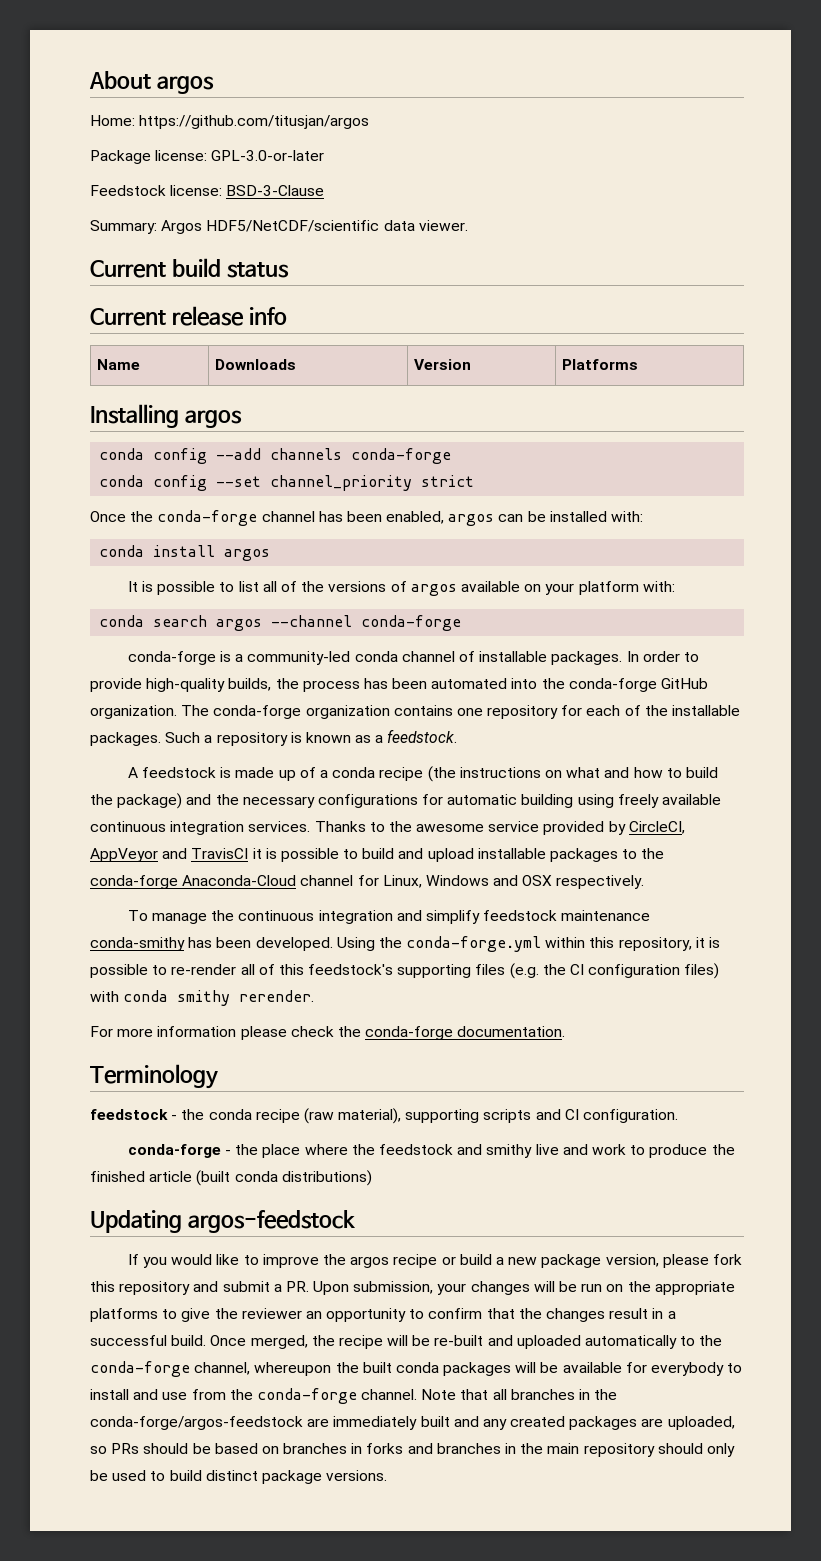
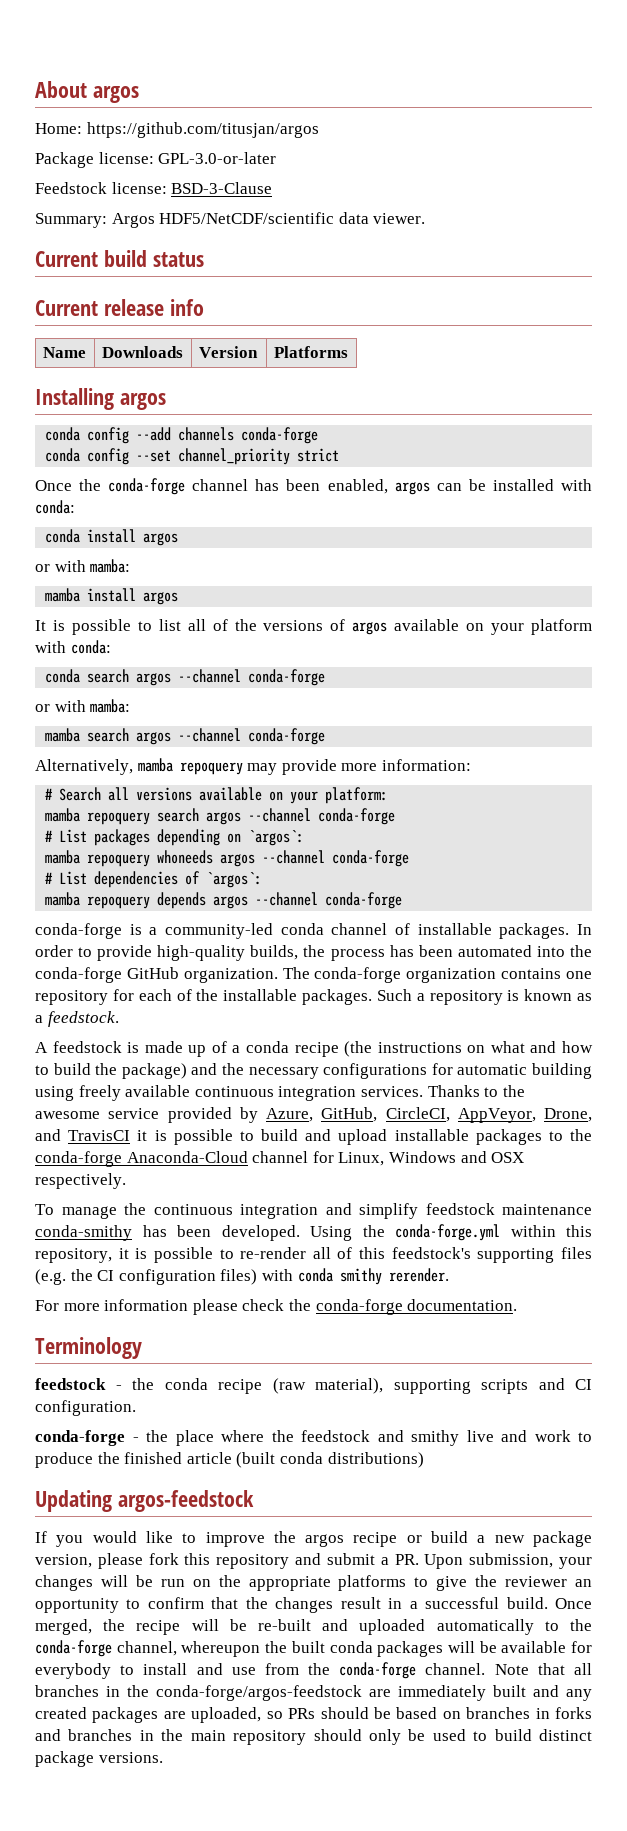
- Once the conda-forge channel has been enabled, argos can be installed with:
+ Once the conda-forge channel has been enabled, argos can be installed with conda:
  conda install argos
+ or with mamba:
+ mamba install argos
- It is possible to list all of the versions of argos available on your platform with:
+ It is possible to list all of the versions of argos available on your platform with conda:
  conda search argos --channel conda-forge
+ or with mamba:
+ mamba search argos --channel conda-forge
+ Alternatively, mamba repoquery may provide more information:
+ # Search all versions available on your platform:
+ mamba repoquery search argos --channel conda-forge
+ # List packages depending on `argos`:
+ mamba repoquery whoneeds argos --channel conda-forge
+ # List dependencies of `argos`:
+ mamba repoquery depends argos --channel conda-forge
- Thanks to the awesome service provided by CircleCI, AppVeyor and TravisCI it is possible to build and upload installable packages to the conda-forge Anaconda-Cloud channel for Linux, Windows and OSX respectively.
+ Thanks to the awesome service provided by Azure, GitHub, CircleCI, AppVeyor, Drone, and TravisCI it is possible to build and upload installable packages to the conda-forge Anaconda-Cloud channel for Linux, Windows and OSX respectively.

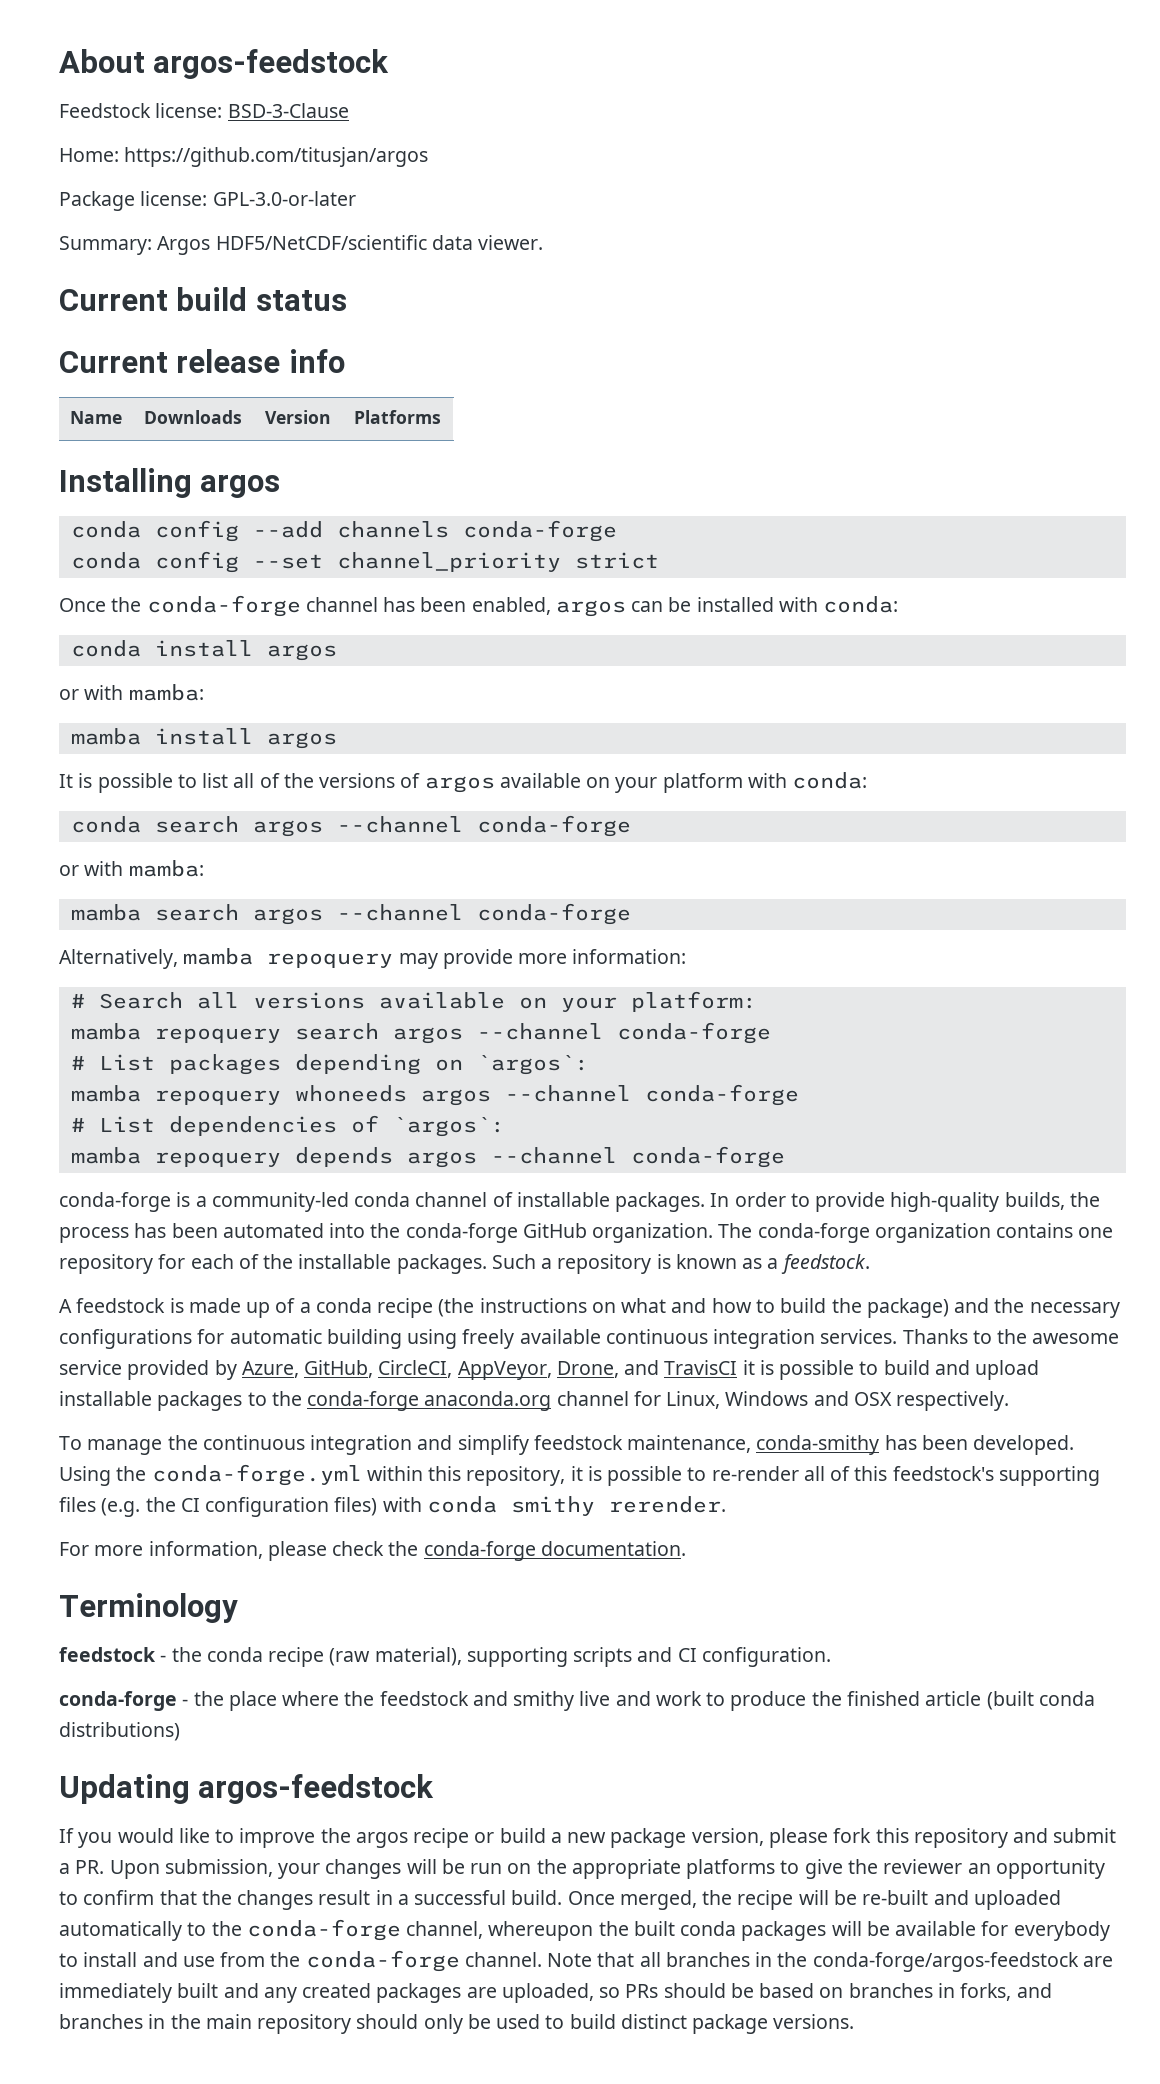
- About argos
+ About argos-feedstock
+ Feedstock license: BSD-3-Clause
- Feedstock license: BSD-3-Clause
- Thanks to the awesome service provided by Azure, GitHub, CircleCI, AppVeyor, Drone, and TravisCI it is possible to build and upload installable packages to the conda-forge Anaconda-Cloud channel for Linux, Windows and OSX respectively.
+ Thanks to the awesome service provided by Azure, GitHub, CircleCI, AppVeyor, Drone, and TravisCI it is possible to build and upload installable packages to the conda-forge anaconda.org channel for Linux, Windows and OSX respectively.
- To manage the continuous integration and simplify feedstock maintenance conda-smithy has been developed.
+ To manage the continuous integration and simplify feedstock maintenance, conda-smithy has been developed.
- For more information please check the conda-forge documentation.
+ For more information, please check the conda-forge documentation.
- Note that all branches in the conda-forge/argos-feedstock are immediately built and any created packages are uploaded, so PRs should be based on branches in forks and branches in the main repository should only be used to build distinct package versions.
+ Note that all branches in the conda-forge/argos-feedstock are immediately built and any created packages are uploaded, so PRs should be based on branches in forks, and branches in the main repository should only be used to build distinct package versions.

